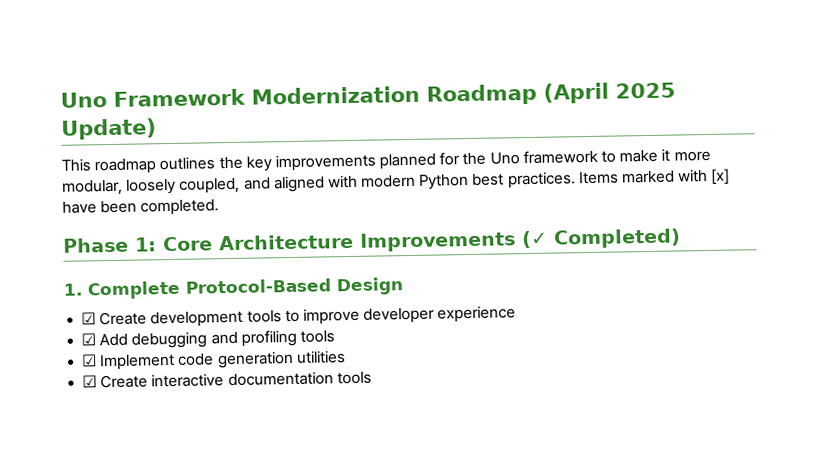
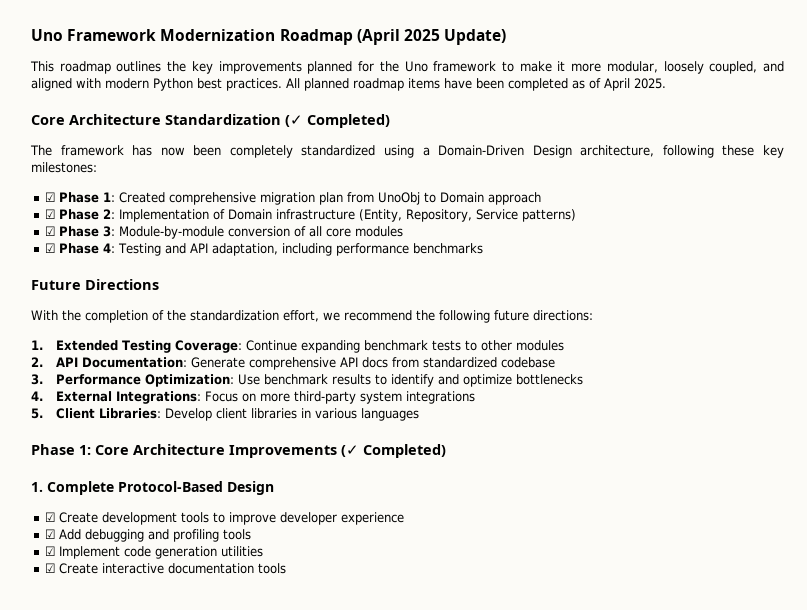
- Items marked with [x] have been completed.
+ All planned roadmap items have been completed as of April 2025.
+ Core Architecture Standardization (✓ Completed)
+ The framework has now been completely standardized using a Domain-Driven Design architecture, following these key milestones:
+ ☑ Phase 1: Created comprehensive migration plan from UnoObj to Domain approach
+ ☑ Phase 2: Implementation of Domain infrastructure (Entity, Repository, Service patterns)
+ ☑ Phase 3: Module-by-module conversion of all core modules
+ ☑ Phase 4: Testing and API adaptation, including performance benchmarks
+ Future Directions
+ With the completion of the standardization effort, we recommend the following future directions:
+ 1. Extended Testing Coverage: Continue expanding benchmark tests to other modules
+ 2. API Documentation: Generate comprehensive API docs from standardized codebase
+ 3. Performance Optimization: Use benchmark results to identify and optimize bottlenecks
+ 4. External Integrations: Focus on more third-party system integrations
+ 5. Client Libraries: Develop client libraries in various languages

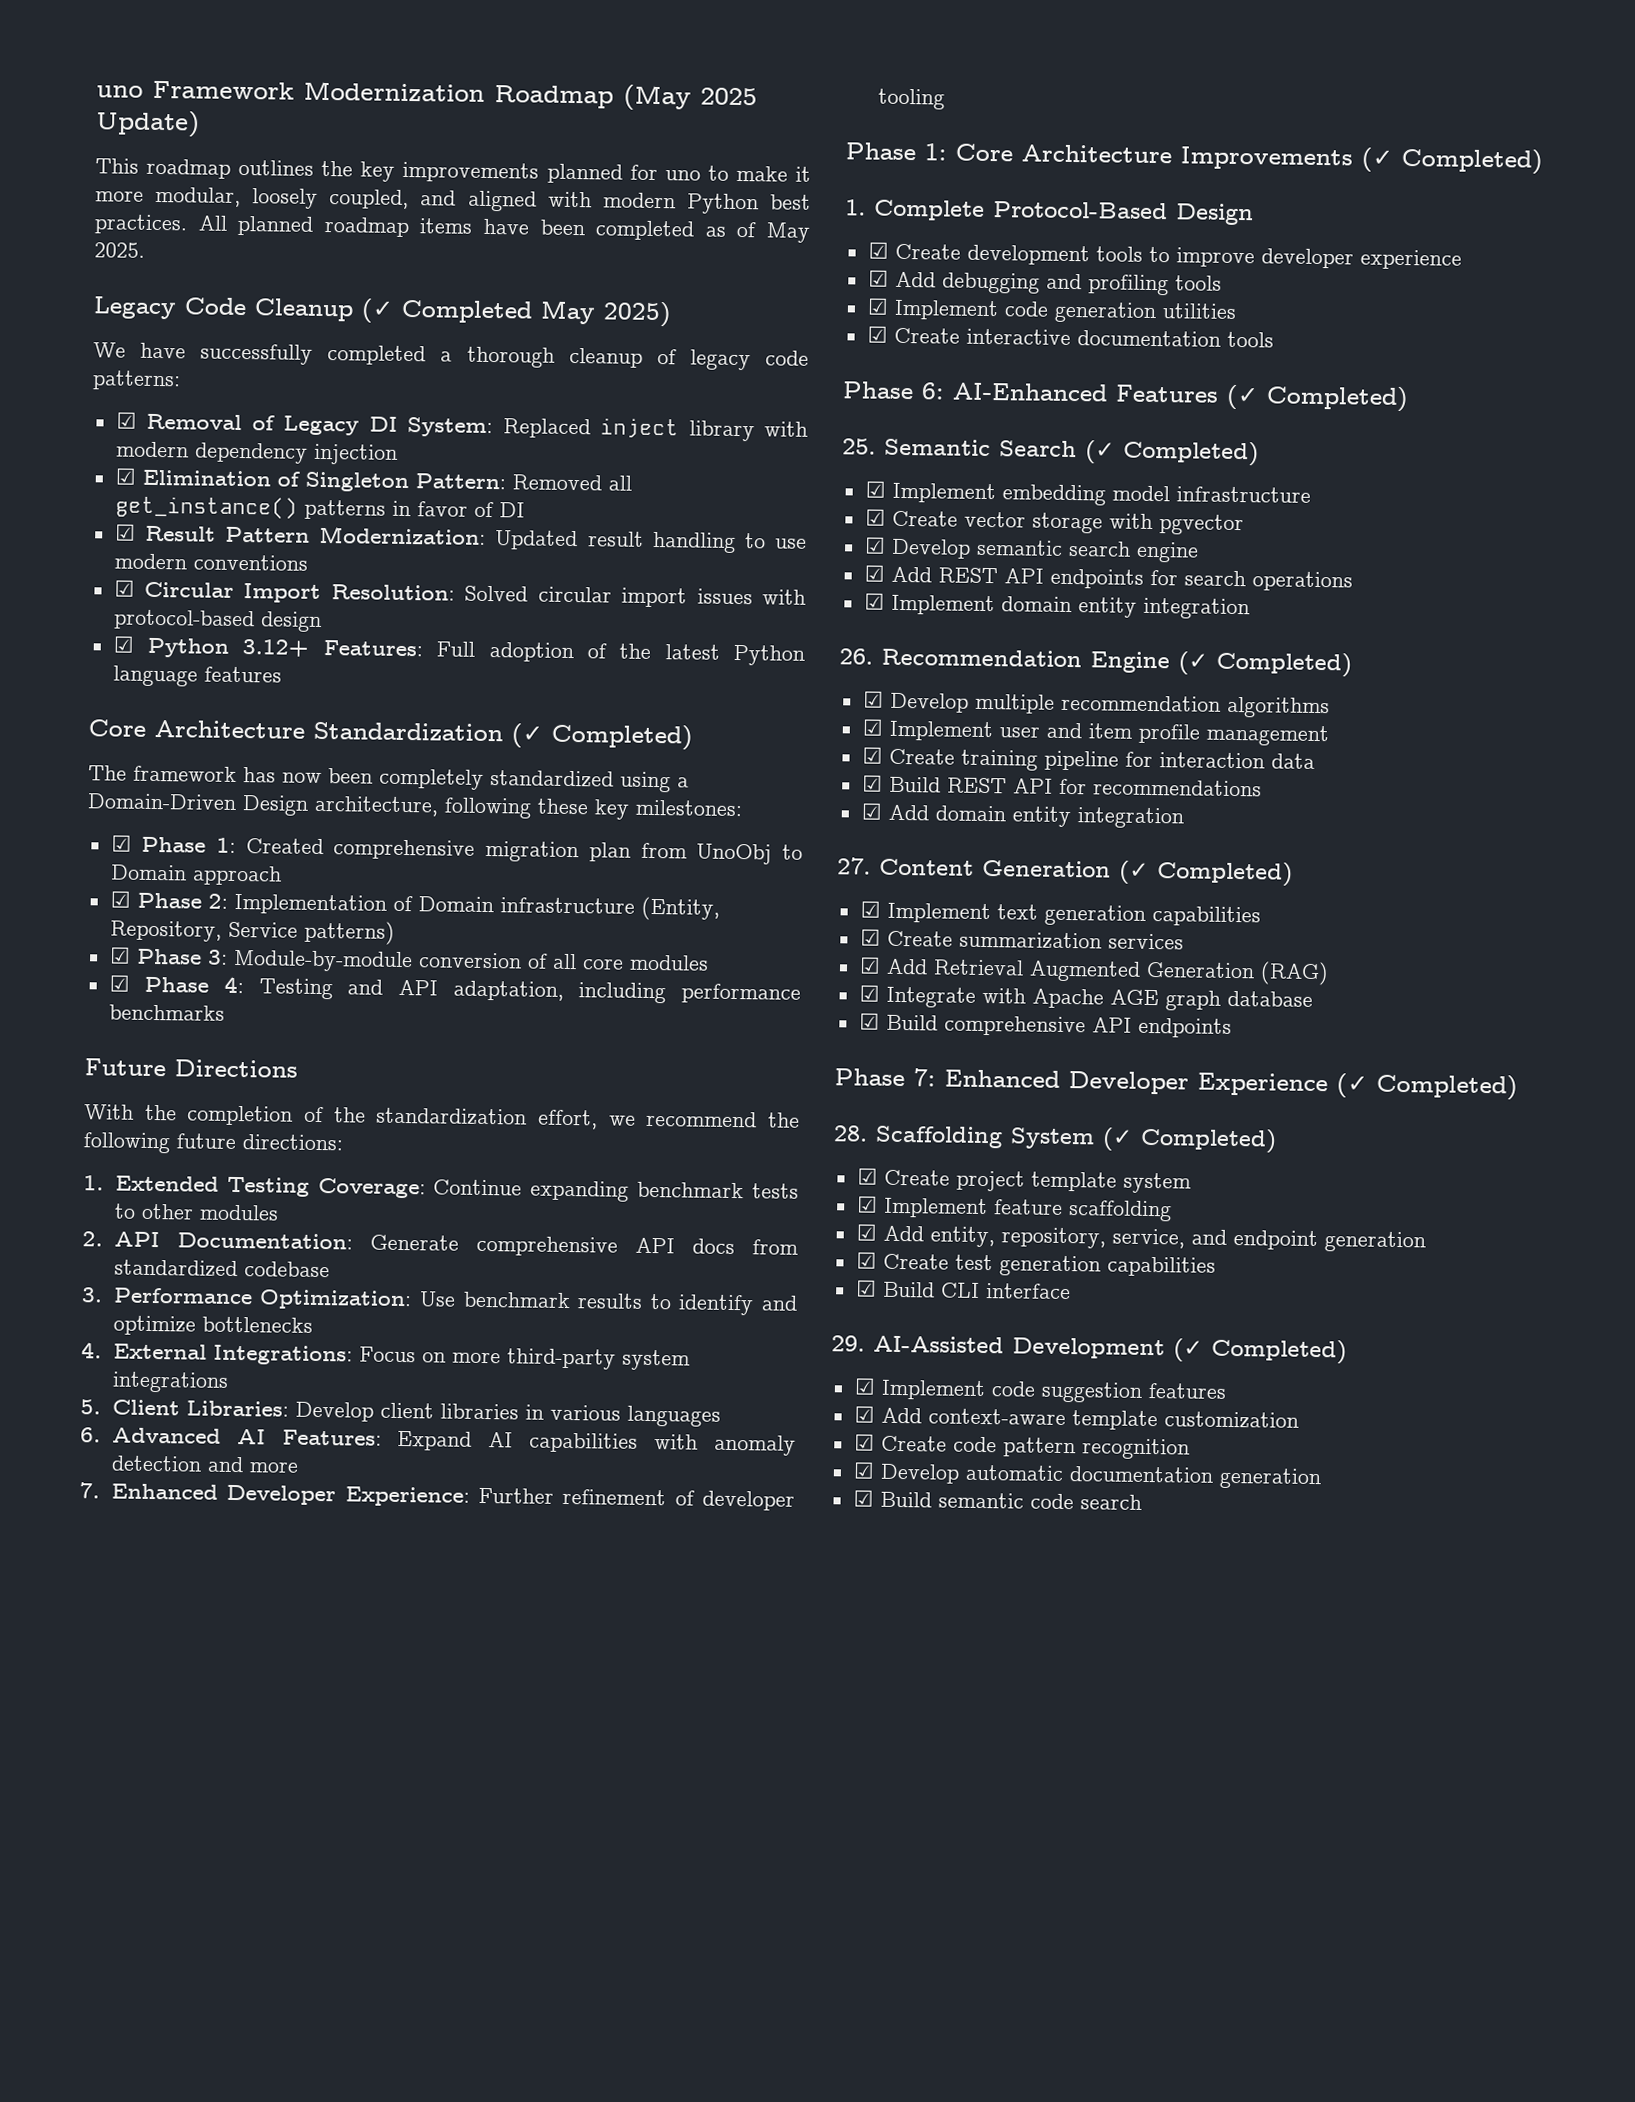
- Uno Framework Modernization Roadmap (April 2025 Update)
+ uno Framework Modernization Roadmap (May 2025 Update)
- This roadmap outlines the key improvements planned for the Uno framework to make it more modular, loosely coupled, and aligned with modern Python best practices.
+ This roadmap outlines the key improvements planned for uno to make it more modular, loosely coupled, and aligned with modern Python best practices.
- All planned roadmap items have been completed as of April 2025.
+ All planned roadmap items have been completed as of May 2025.
+ Legacy Code Cleanup (✓ Completed May 2025)
+ We have successfully completed a thorough cleanup of legacy code patterns:
+ ☑ Removal of Legacy DI System: Replaced inject library with modern dependency injection
+ ☑ Elimination of Singleton Pattern: Removed all get_instance() patterns in favor of DI
+ ☑ Result Pattern Modernization: Updated result handling to use modern conventions
+ ☑ Circular Import Resolution: Solved circular import issues with protocol-based design
+ ☑ Python 3.12+ Features: Full adoption of the latest Python language features
+ 6. Advanced AI Features: Expand AI capabilities with anomaly detection and more
+ 7. Enhanced Developer Experience: Further refinement of developer tooling
+ Phase 6: AI-Enhanced Features (✓ Completed)
+ 25. Semantic Search (✓ Completed)
+ ☑ Implement embedding model infrastructure
+ ☑ Create vector storage with pgvector
+ ☑ Develop semantic search engine
+ ☑ Add REST API endpoints for search operations
+ ☑ Implement domain entity integration
+ 26. Recommendation Engine (✓ Completed)
+ ☑ Develop multiple recommendation algorithms
+ ☑ Implement user and item profile management
+ ☑ Create training pipeline for interaction data
+ ☑ Build REST API for recommendations
+ ☑ Add domain entity integration
+ 27. Content Generation (✓ Completed)
+ ☑ Implement text generation capabilities
+ ☑ Create summarization services
+ ☑ Add Retrieval Augmented Generation (RAG)
+ ☑ Integrate with Apache AGE graph database
+ ☑ Build comprehensive API endpoints
+ Phase 7: Enhanced Developer Experience (✓ Completed)
+ 28. Scaffolding System (✓ Completed)
+ ☑ Create project template system
+ ☑ Implement feature scaffolding
+ ☑ Add entity, repository, service, and endpoint generation
+ ☑ Create test generation capabilities
+ ☑ Build CLI interface
+ 29. AI-Assisted Development (✓ Completed)
+ ☑ Implement code suggestion features
+ ☑ Add context-aware template customization
+ ☑ Create code pattern recognition
+ ☑ Develop automatic documentation generation
+ ☑ Build semantic code search

